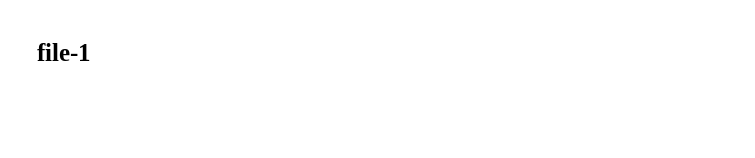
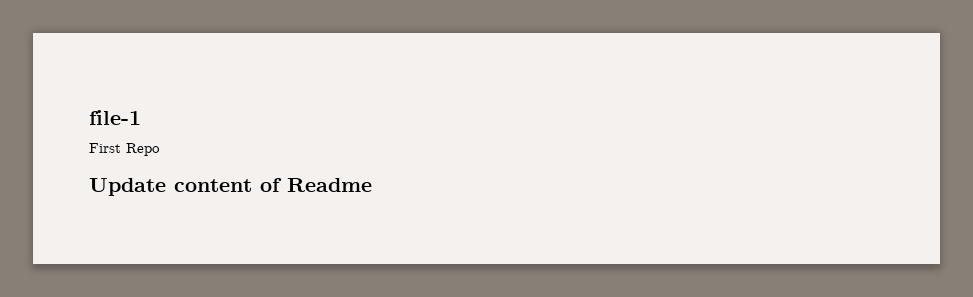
+ First Repo
+ Update content of Readme

